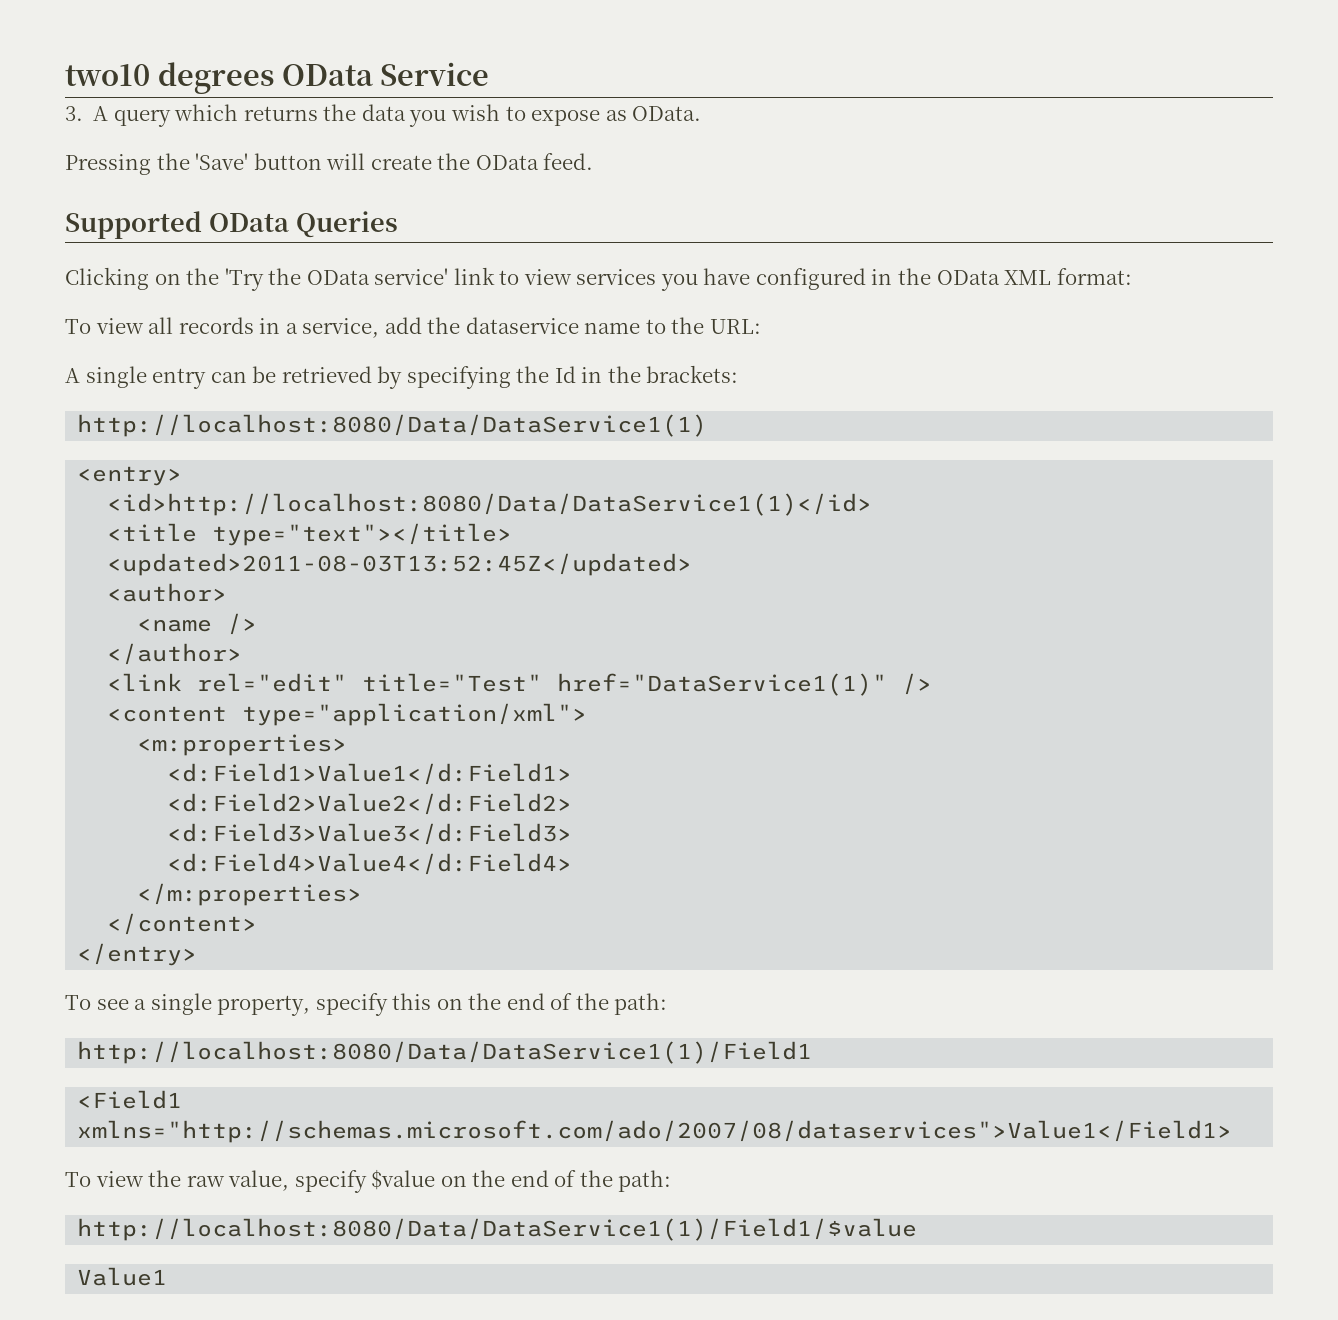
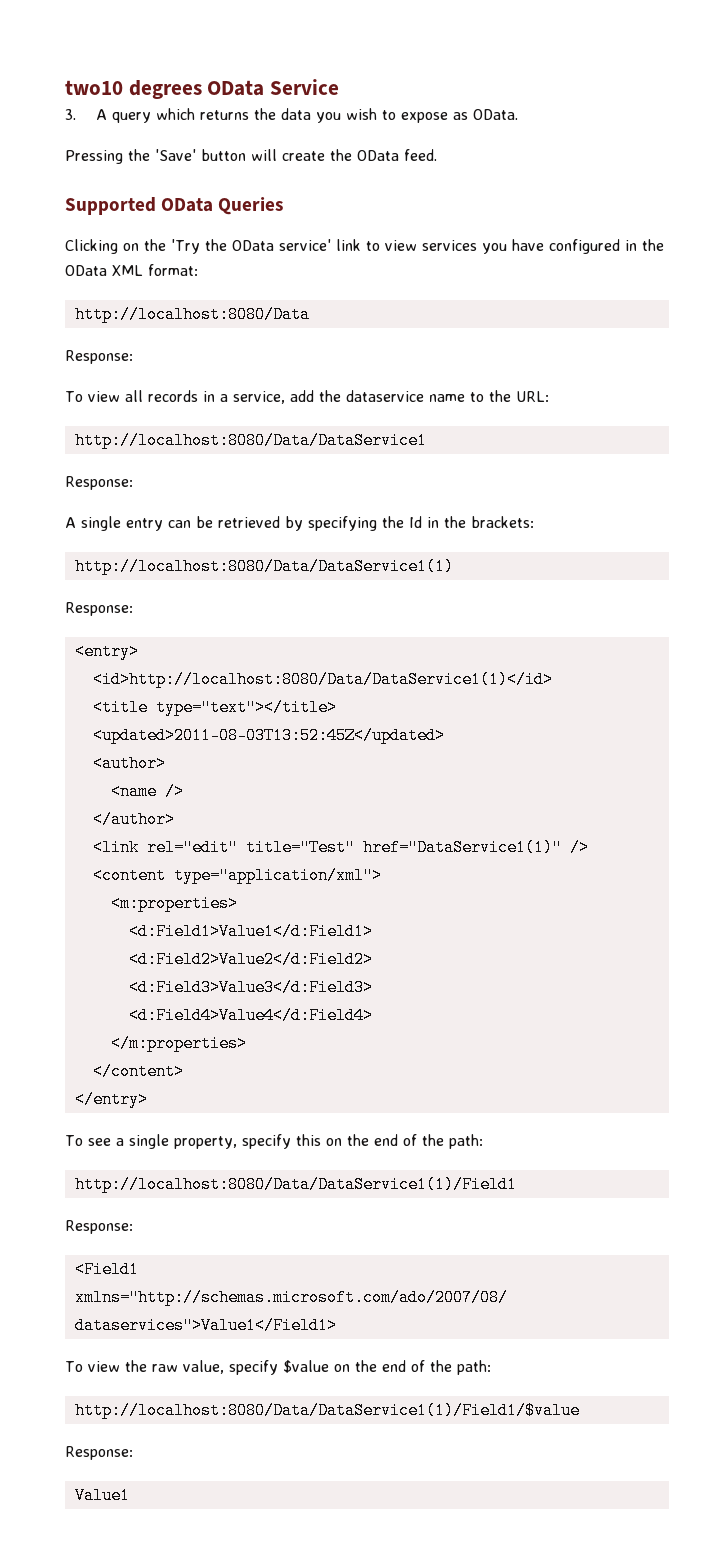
+ http://localhost:8080/Data
+ Response:
+ http://localhost:8080/Data/DataService1
+ Response:
  http://localhost:8080/Data/DataService1(1)
+ Response:
  http://localhost:8080/Data/DataService1(1)/Field1
+ Response:
  http://localhost:8080/Data/DataService1(1)/Field1/$value
+ Response:

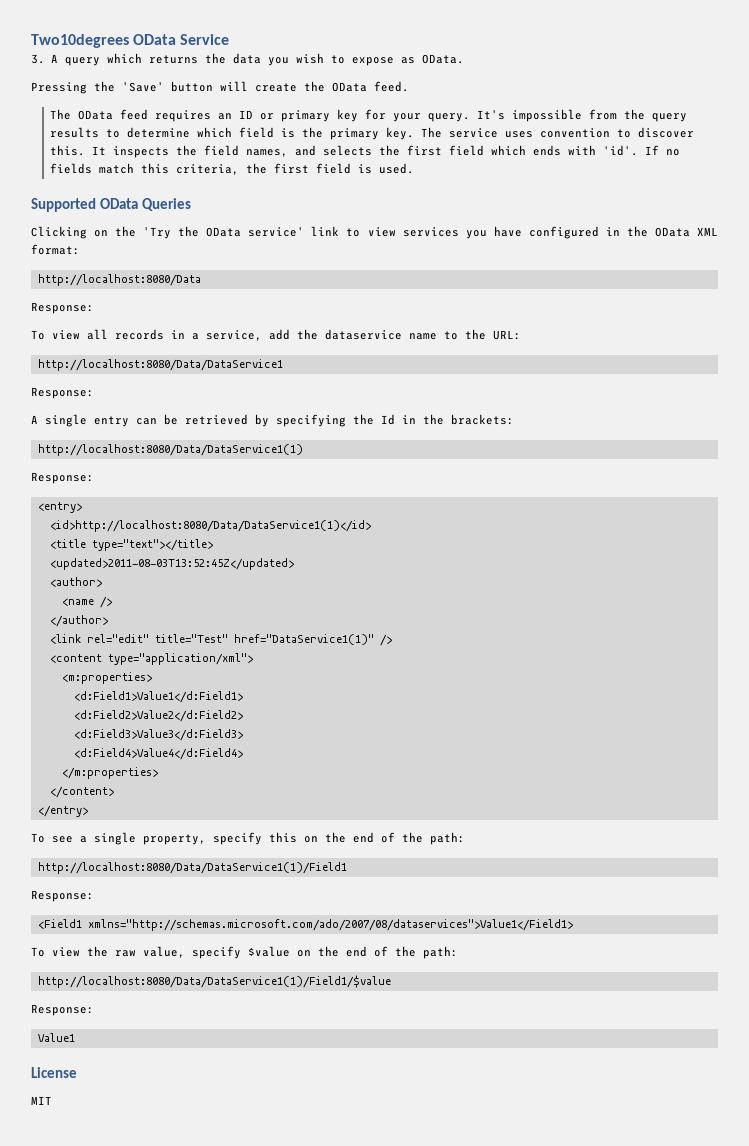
- two10 degrees OData Service
+ Two10degrees OData Service
+ The OData feed requires an ID or primary key for your query. It's impossible from the query results to determine which field is the primary key. The service uses convention to discover this. It inspects the field names, and selects the first field which ends with 'id'. If no fields match this criteria, the first field is used.
+ License
+ MIT

